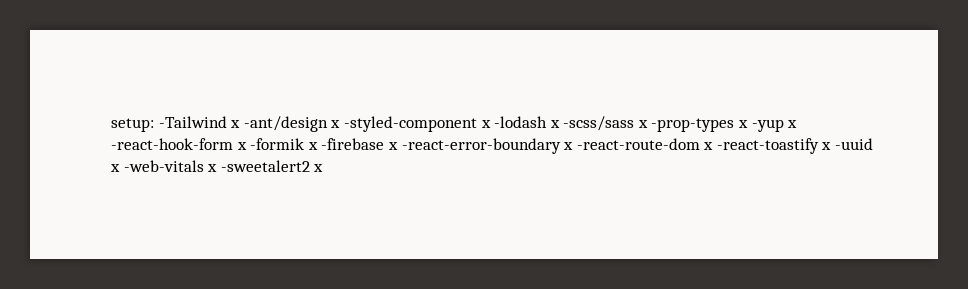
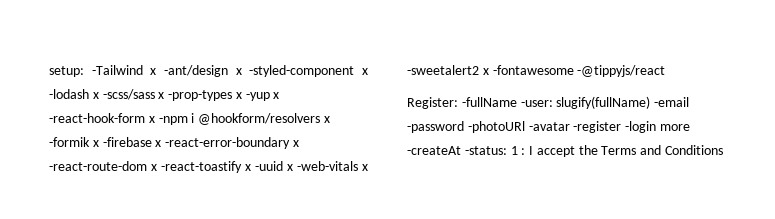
- setup: -Tailwind x -ant/design x -styled-component x -lodash x -scss/sass x -prop-types x -yup x -react-hook-form x -formik x -firebase x -react-error-boundary x -react-route-dom x -react-toastify x -uuid x -web-vitals x -sweetalert2 x
+ setup: -Tailwind x -ant/design x -styled-component x -lodash x -scss/sass x -prop-types x -yup x -react-hook-form x -npm i @hookform/resolvers x -formik x -firebase x -react-error-boundary x -react-route-dom x -react-toastify x -uuid x -web-vitals x -sweetalert2 x -fontawesome -@tippyjs/react
+ Register: -fullName -user: slugify(fullName) -email -password -photoURl -avatar -register -login more -createAt -status: 1 : I accept the Terms and Conditions

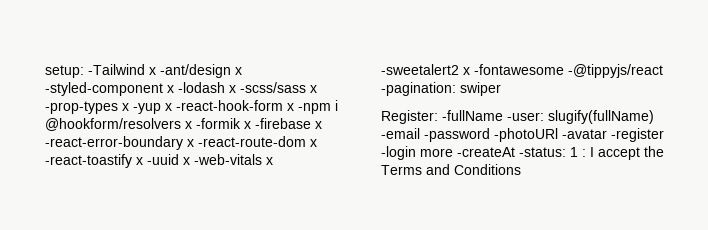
- setup: -Tailwind x -ant/design x -styled-component x -lodash x -scss/sass x -prop-types x -yup x -react-hook-form x -npm i @hookform/resolvers x -formik x -firebase x -react-error-boundary x -react-route-dom x -react-toastify x -uuid x -web-vitals x -sweetalert2 x -fontawesome -@tippyjs/react
+ setup: -Tailwind x -ant/design x -styled-component x -lodash x -scss/sass x -prop-types x -yup x -react-hook-form x -npm i @hookform/resolvers x -formik x -firebase x -react-error-boundary x -react-route-dom x -react-toastify x -uuid x -web-vitals x -sweetalert2 x -fontawesome -@tippyjs/react -pagination: swiper

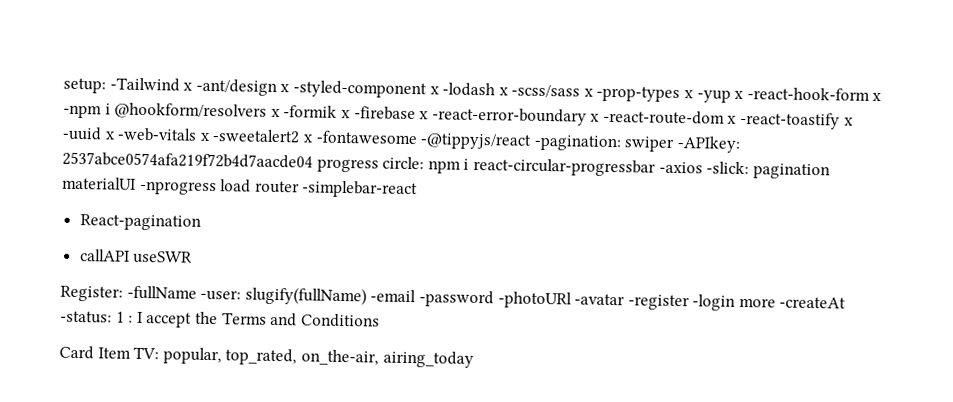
- setup: -Tailwind x -ant/design x -styled-component x -lodash x -scss/sass x -prop-types x -yup x -react-hook-form x -npm i @hookform/resolvers x -formik x -firebase x -react-error-boundary x -react-route-dom x -react-toastify x -uuid x -web-vitals x -sweetalert2 x -fontawesome -@tippyjs/react -pagination: swiper
+ setup: -Tailwind x -ant/design x -styled-component x -lodash x -scss/sass x -prop-types x -yup x -react-hook-form x -npm i @hookform/resolvers x -formik x -firebase x -react-error-boundary x -react-route-dom x -react-toastify x -uuid x -web-vitals x -sweetalert2 x -fontawesome -@tippyjs/react -pagination: swiper -APIkey: 2537abce0574afa219f72b4d7aacde04 progress circle: npm i react-circular-progressbar -axios -slick: pagination materialUI -nprogress load router -simplebar-react
+ React-pagination
+ callAPI useSWR
+ Card Item TV: popular, top_rated, on_the-air, airing_today

